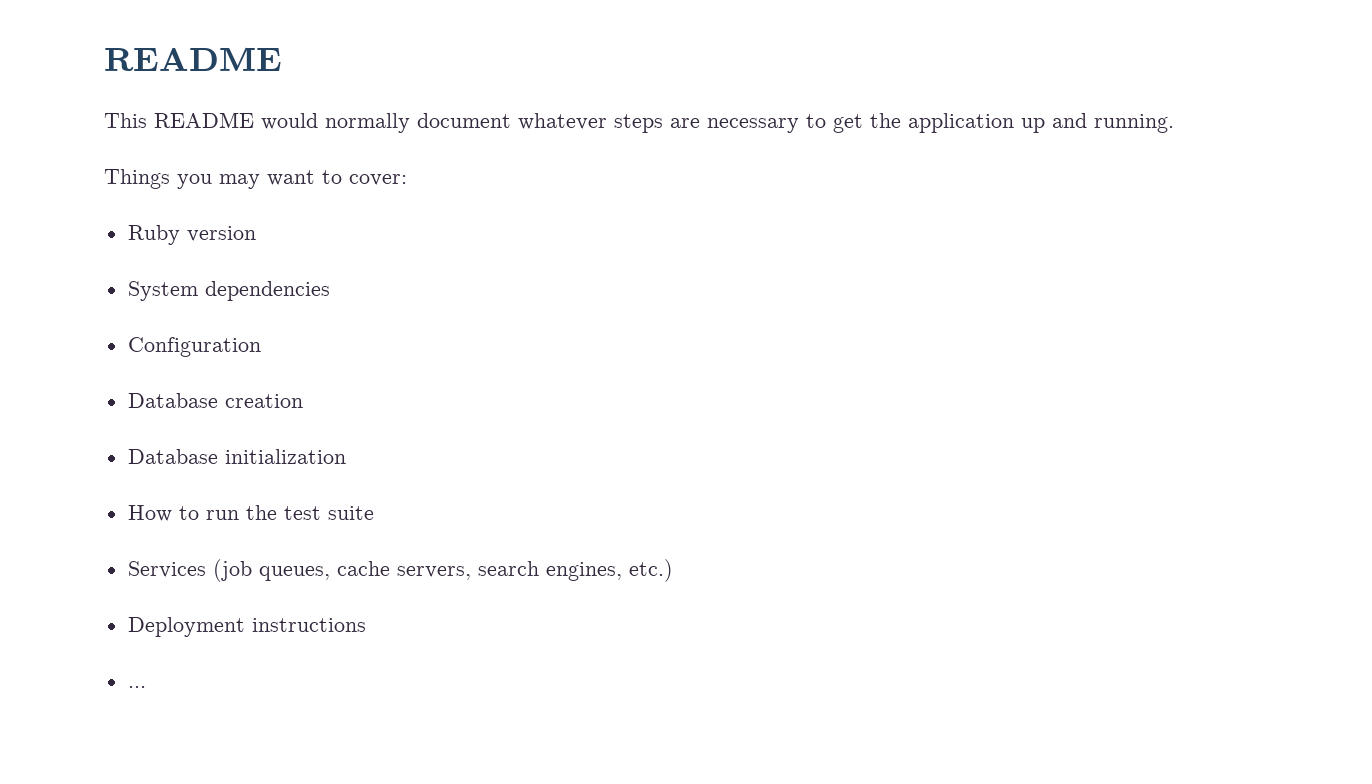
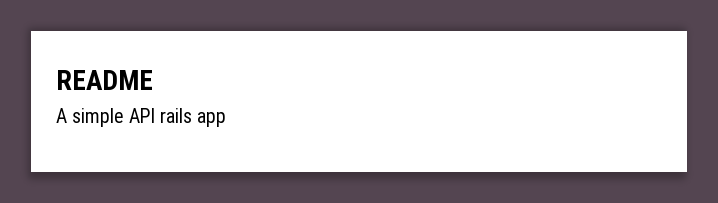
- This README would normally document whatever steps are necessary to get the application up and running.
- Things you may want to cover:
- Ruby version
- System dependencies
- Configuration
- Database creation
- Database initialization
- How to run the test suite
- Services (job queues, cache servers, search engines, etc.)
- Deployment instructions
- ...
+ A simple API rails app

